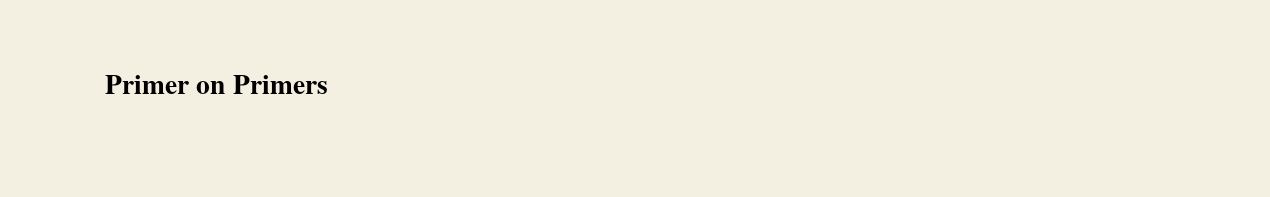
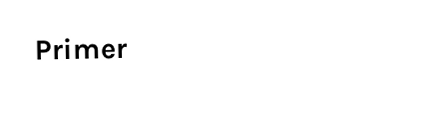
- Primer on Primers
+ Primer

